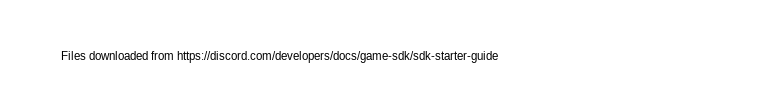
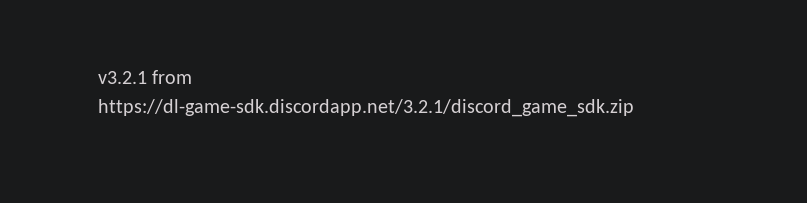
- Files downloaded from https://discord.com/developers/docs/game-sdk/sdk-starter-guide
+ v3.2.1 from https://dl-game-sdk.discordapp.net/3.2.1/discord_game_sdk.zip

